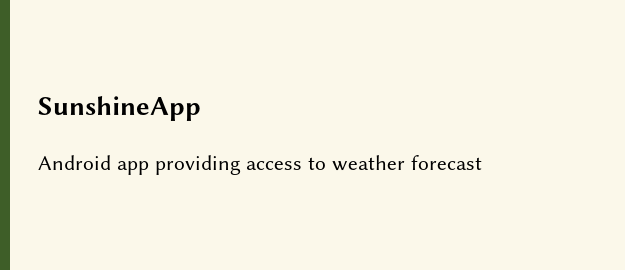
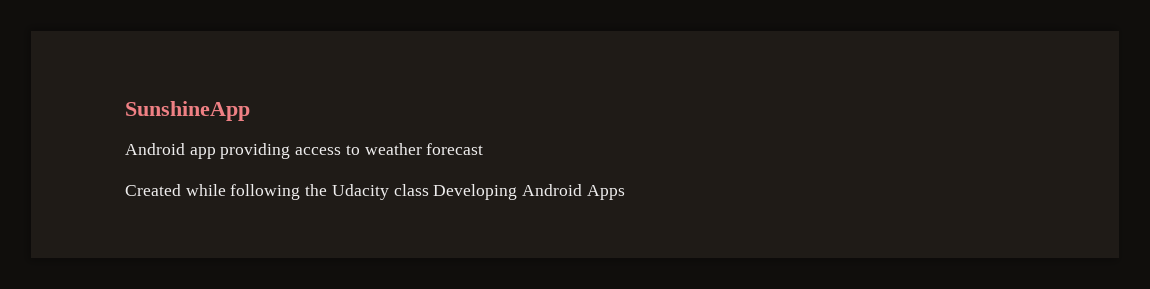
+ Created while following the Udacity class Developing Android Apps

